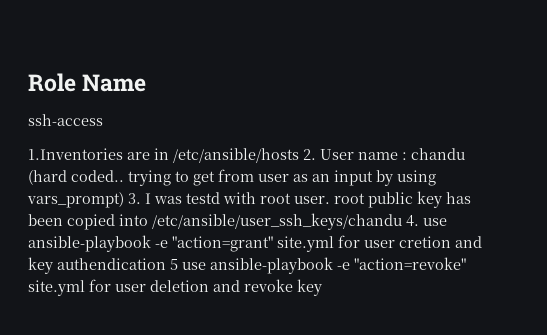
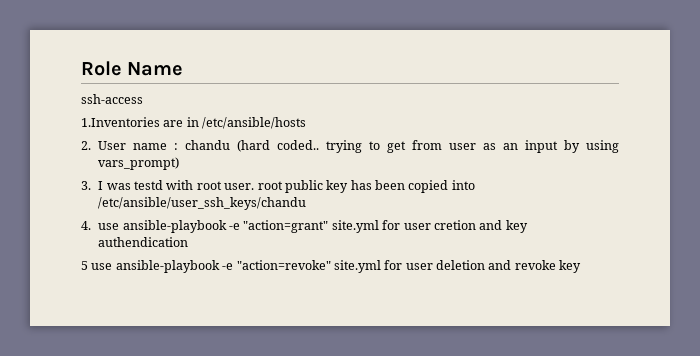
- 1.Inventories are in /etc/ansible/hosts 2. User name :
+ 1.Inventories are in /etc/ansible/hosts
+ 2. User name :
- chandu (hard coded.. trying to get from user as an input by using vars_prompt) 3. I was testd with root user. root public key has been copied into /etc/ansible/user_ssh_keys/chandu 4. use ansible-playbook -e "action=grant" site.yml for user cretion and key authendication 5 use ansible-playbook -e "action=revoke" site.yml for user deletion and revoke key
+ chandu (hard coded.. trying to get from user as an input by using vars_prompt)
+ 3. I was testd with root user. root public key has been copied into /etc/ansible/user_ssh_keys/chandu
+ 4. use ansible-playbook -e "action=grant" site.yml for user cretion and key authendication
+ 5 use ansible-playbook -e "action=revoke" site.yml for user deletion and revoke key

